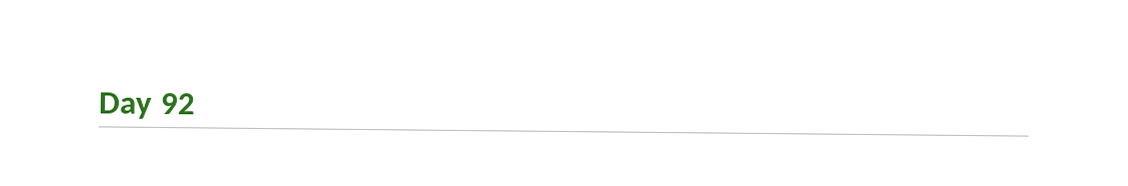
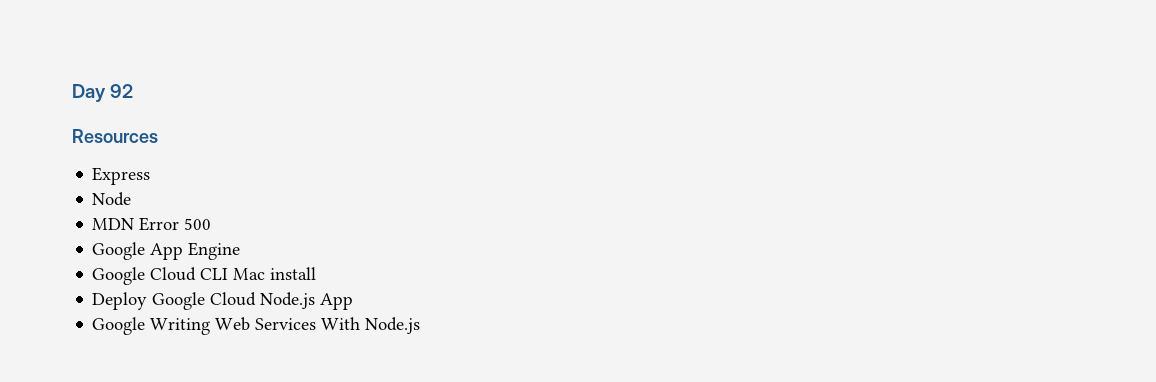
+ Resources
+ Express
+ Node
+ MDN Error 500
+ Google App Engine
+ Google Cloud CLI Mac install
+ Deploy Google Cloud Node.js App
+ Google Writing Web Services With Node.js

